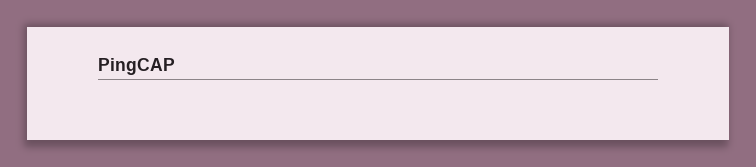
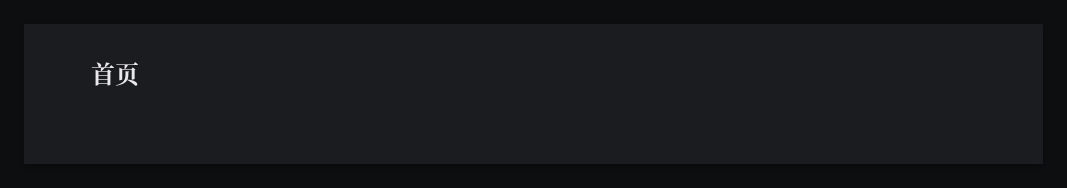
- PingCAP
+ 首页

